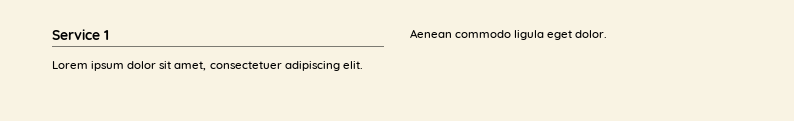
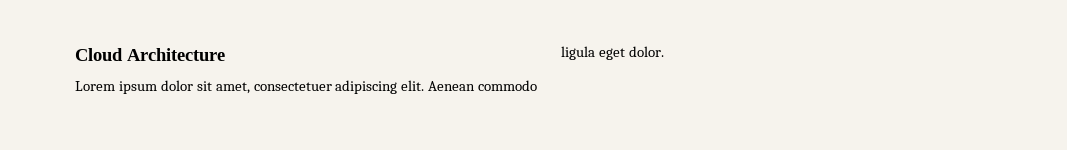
- Service 1
+ Cloud Architecture

